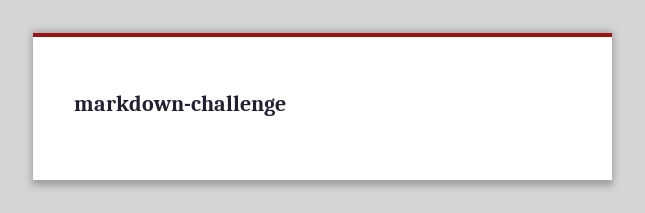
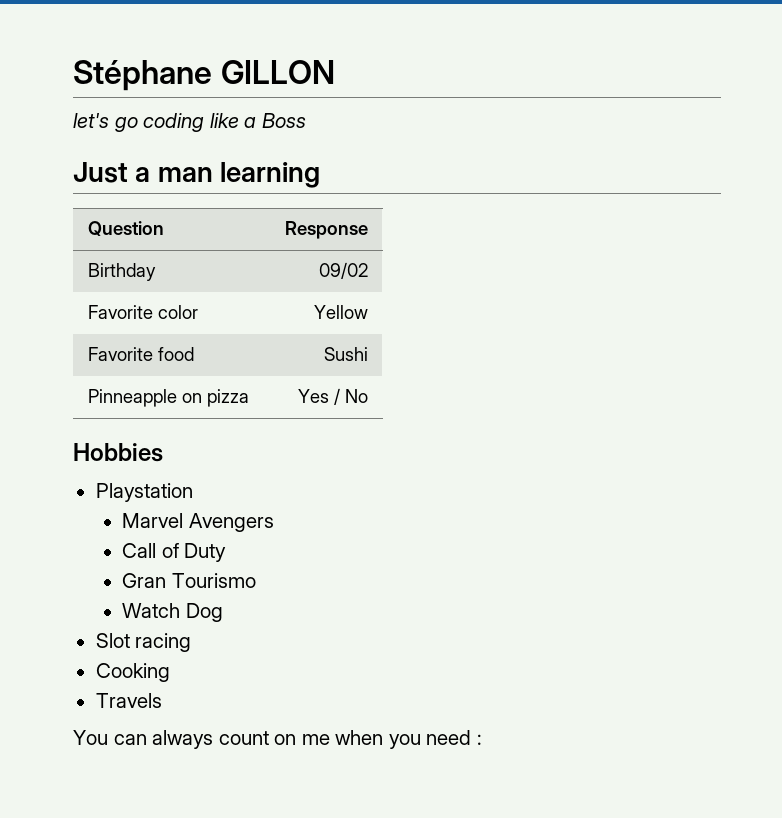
- markdown-challenge
+ Stéphane GILLON
+ let's go coding like a Boss
+ Just a man learning
+ Question | Response
+ Birthday | 09/02
+ Favorite color | Yellow
+ Favorite food | Sushi
+ Pinneapple on pizza | Yes / No
+ Hobbies
+ Playstation
+ Marvel Avengers
+ Call of Duty
+ Gran Tourismo
+ Watch Dog
+ Slot racing
+ Cooking
+ Travels
+ You can always count on me when you need :

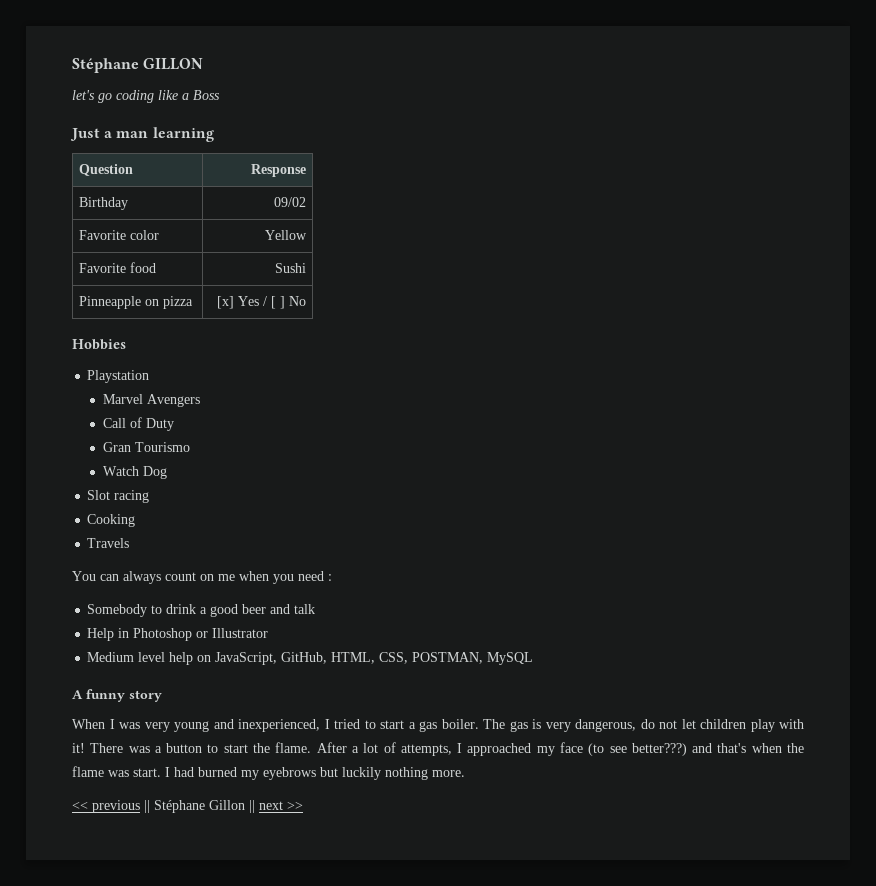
- Pinneapple on pizza | Yes / No
+ Pinneapple on pizza | [x] Yes / [ ] No
+ Somebody to drink a good beer and talk
+ Help in Photoshop or Illustrator
+ Medium level help on JavaScript, GitHub, HTML, CSS, POSTMAN, MySQL
+ A funny story
+ When I was very young and inexperienced, I tried to start a gas boiler. The gas is very dangerous, do not let children play with it! There was a button to start the flame. After a lot of attempts, I approached my face (to see better???) and that's when the flame was start. I had burned my eyebrows but luckily nothing more.
+ << previous || Stéphane Gillon || next >>

